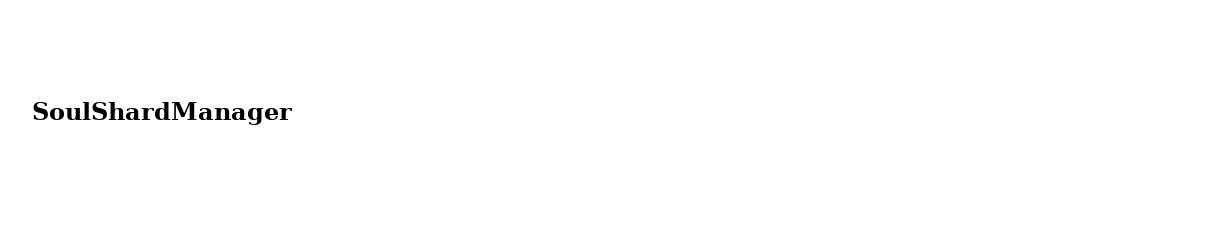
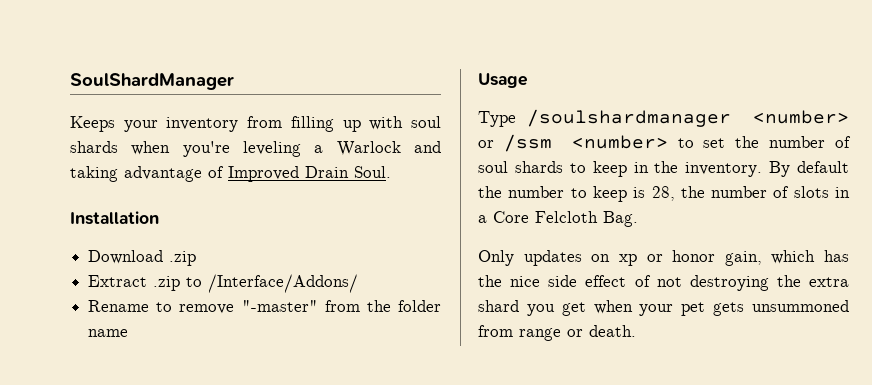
+ Keeps your inventory from filling up with soul shards when you're leveling a Warlock and taking advantage of Improved Drain Soul.
+ Installation
+ Download .zip
+ Extract .zip to /Interface/Addons/
+ Rename to remove "-master" from the folder name
+ Usage
+ Type /soulshardmanager <number> or /ssm <number> to set the number of soul shards to keep in the inventory. By default the number to keep is 28, the number of slots in a Core Felcloth Bag.
+ Only updates on xp or honor gain, which has the nice side effect of not destroying the extra shard you get when your pet gets unsummoned from range or death.

